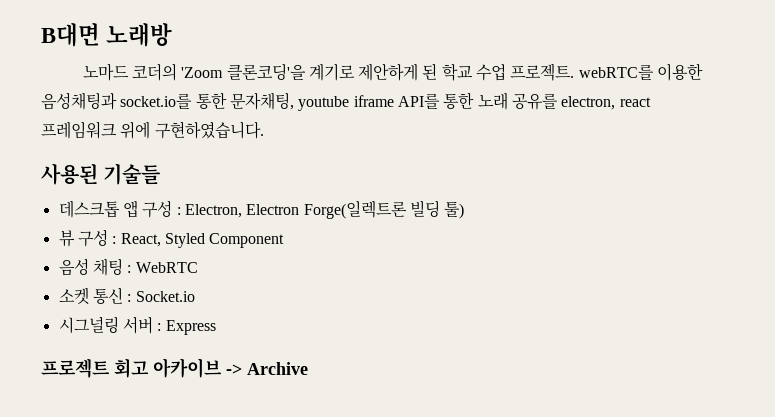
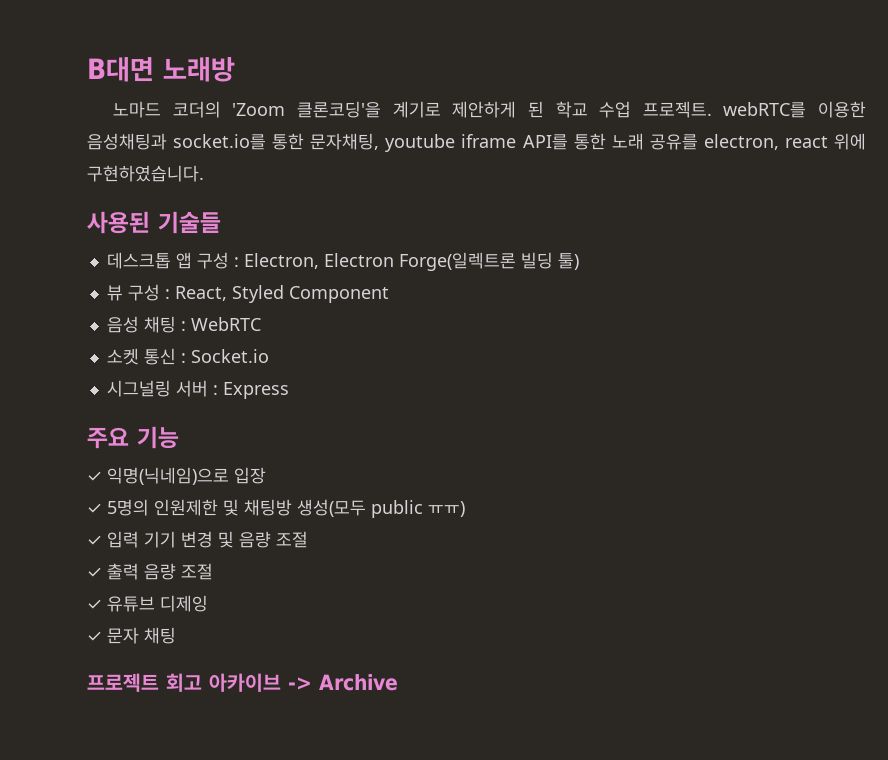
- 노마드 코더의 'Zoom 클론코딩'을 계기로 제안하게 된 학교 수업 프로젝트. webRTC를 이용한 음성채팅과 socket.io를 통한 문자채팅, youtube iframe API를 통한 노래 공유를 electron, react 프레임워크 위에 구현하였습니다.
+ 노마드 코더의 'Zoom 클론코딩'을 계기로 제안하게 된 학교 수업 프로젝트. webRTC를 이용한 음성채팅과 socket.io를 통한 문자채팅, youtube iframe API를 통한 노래 공유를 electron, react 위에 구현하였습니다.
+ 주요 기능
+ ✓ 익명(닉네임)으로 입장
+ ✓ 5명의 인원제한 및 채팅방 생성(모두 public ㅠㅠ)
+ ✓ 입력 기기 변경 및 음량 조절
+ ✓ 출력 음량 조절
+ ✓ 유튜브 디제잉
+ ✓ 문자 채팅

